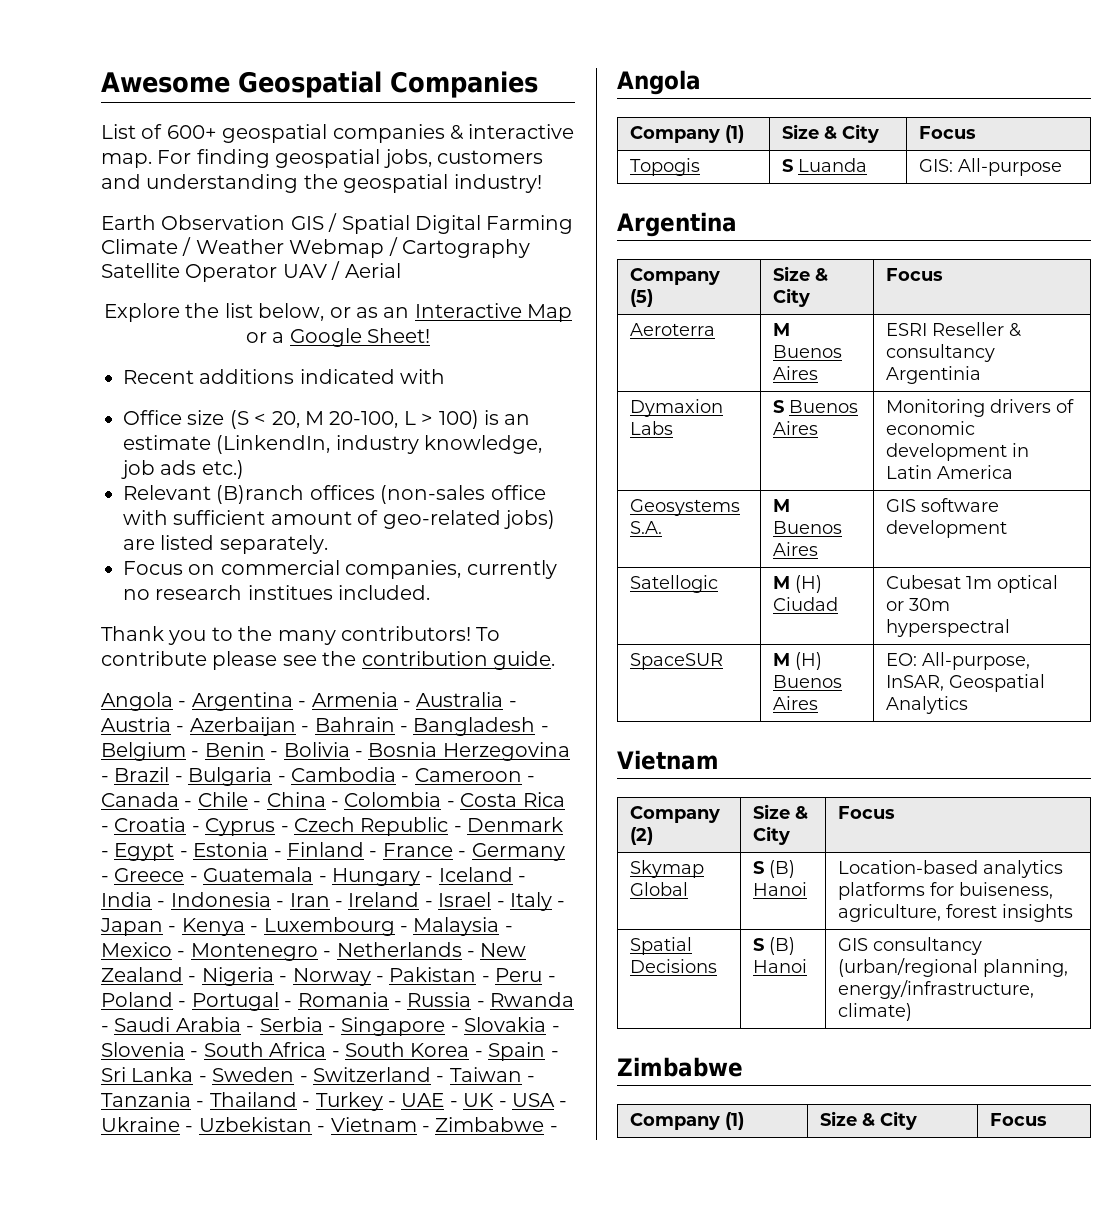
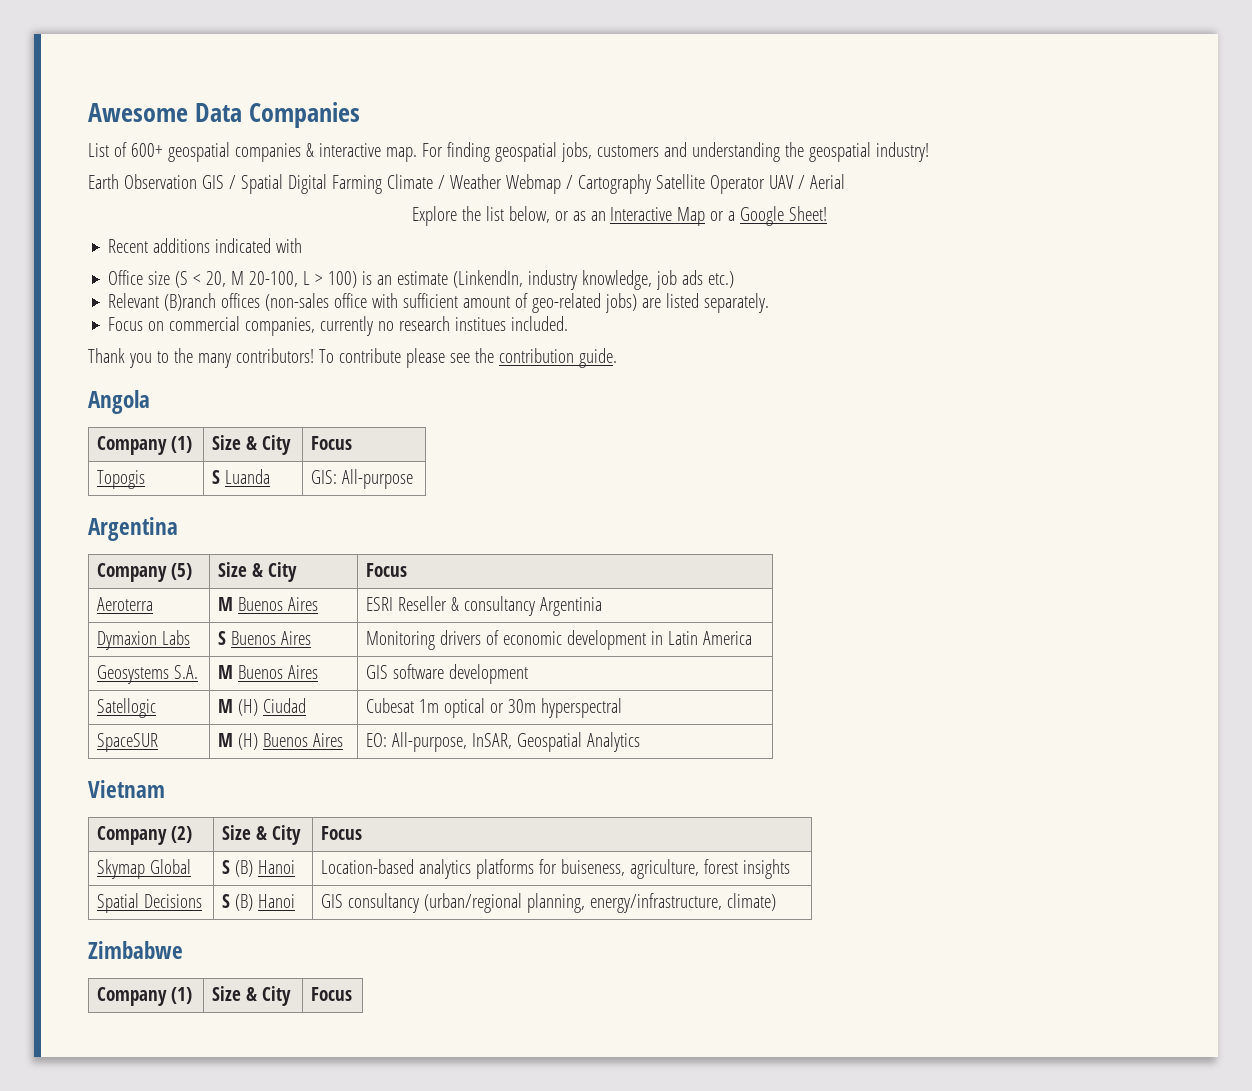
- Awesome Geospatial Companies
+ Awesome Data Companies
- Angola - Argentina - Armenia - Australia - Austria - Azerbaijan - Bahrain - Bangladesh - Belgium - Benin - Bolivia - Bosnia Herzegovina - Brazil - Bulgaria - Cambodia - Cameroon - Canada - Chile - China - Colombia - Costa Rica - Croatia - Cyprus - Czech Republic - Denmark - Egypt - Estonia - Finland - France - Germany - Greece - Guatemala - Hungary - Iceland - India - Indonesia - Iran - Ireland - Israel - Italy - Japan - Kenya - Luxembourg - Malaysia - Mexico - Montenegro - Netherlands - New Zealand - Nigeria - Norway - Pakistan - Peru - Poland - Portugal - Romania - Russia - Rwanda - Saudi Arabia - Serbia - Singapore - Slovakia - Slovenia - South Africa - South Korea - Spain - Sri Lanka - Sweden - Switzerland - Taiwan - Tanzania - Thailand - Turkey - UAE - UK - USA - Ukraine - Uzbekistan - Vietnam - Zimbabwe -

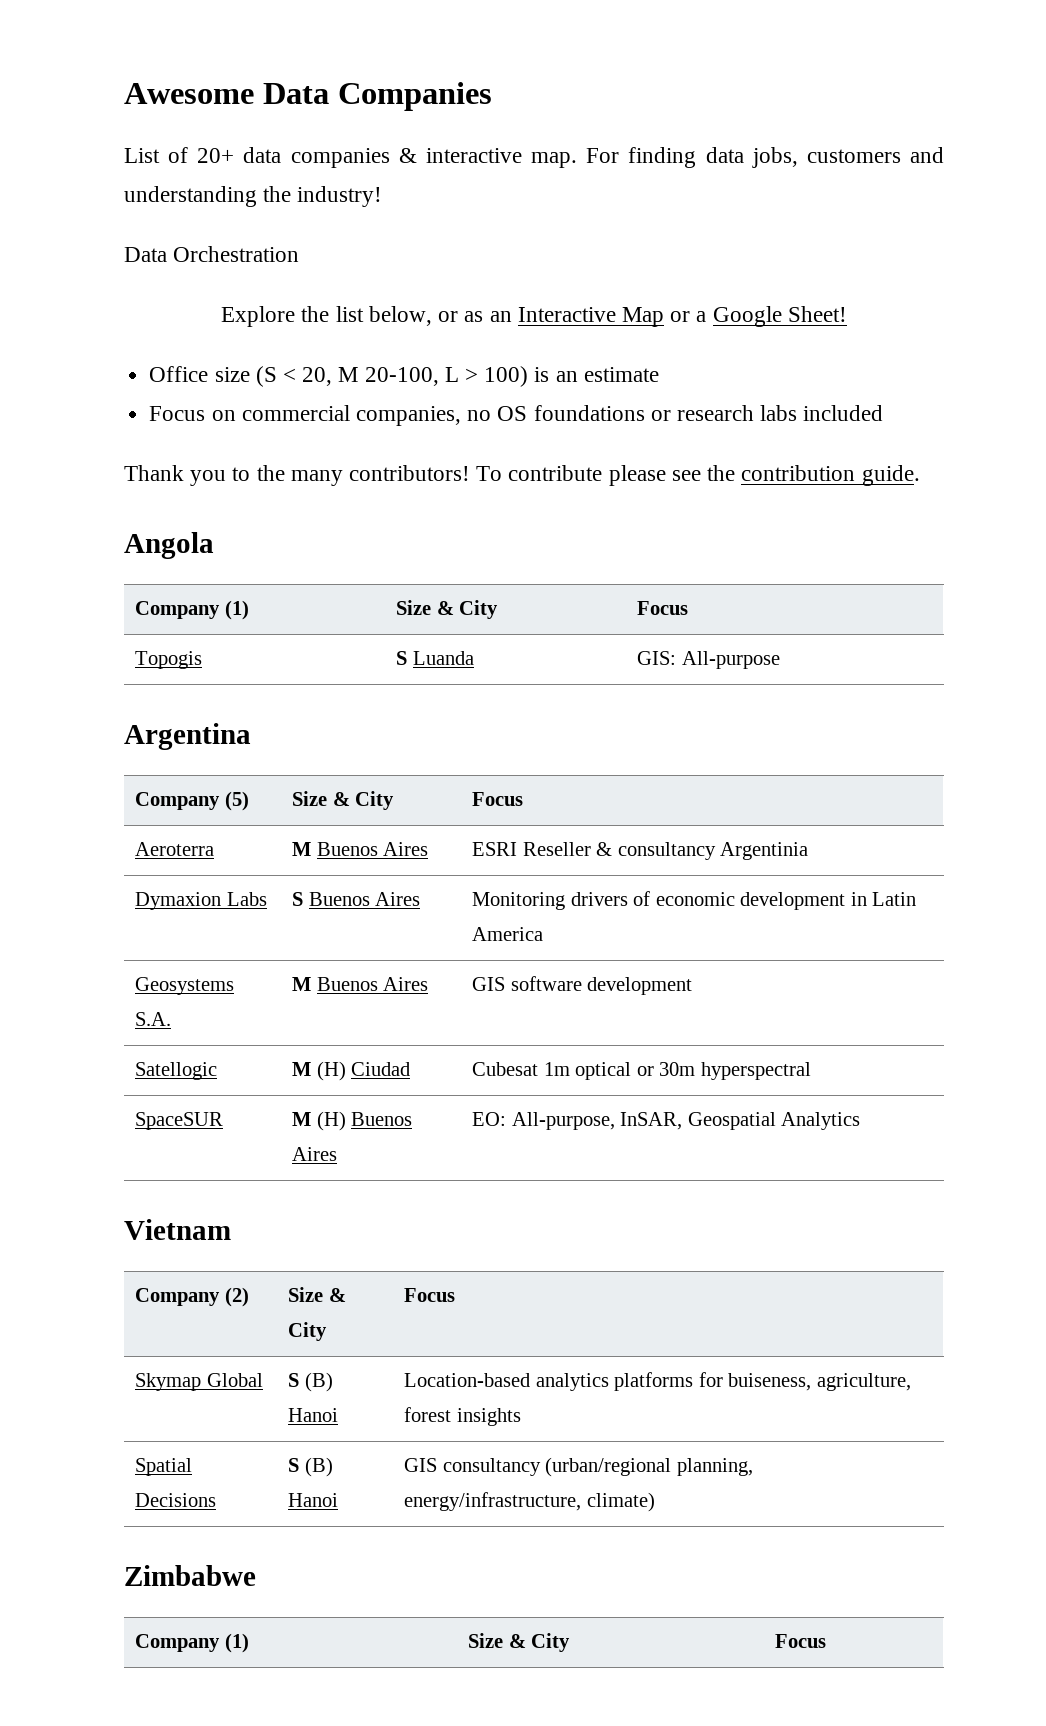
- List of 600+ geospatial companies & interactive map.
+ List of 20+ data companies & interactive map.
- For finding geospatial jobs, customers and understanding the geospatial industry!
+ For finding data jobs, customers and understanding the industry!
- Earth Observation GIS / Spatial Digital Farming Climate / Weather Webmap / Cartography Satellite Operator UAV / Aerial
+ Data Orchestration
- Recent additions indicated with
- Office size (S < 20, M 20-100, L > 100) is an estimate (LinkendIn, industry knowledge, job ads etc.)
- Relevant (B)ranch offices (non-sales office with sufficient amount of geo-related jobs) are listed separately.
- Focus on commercial companies, currently no research institues included.
+ Office size (S < 20, M 20-100, L > 100) is an estimate
+ Focus on commercial companies, no OS foundations or research labs included

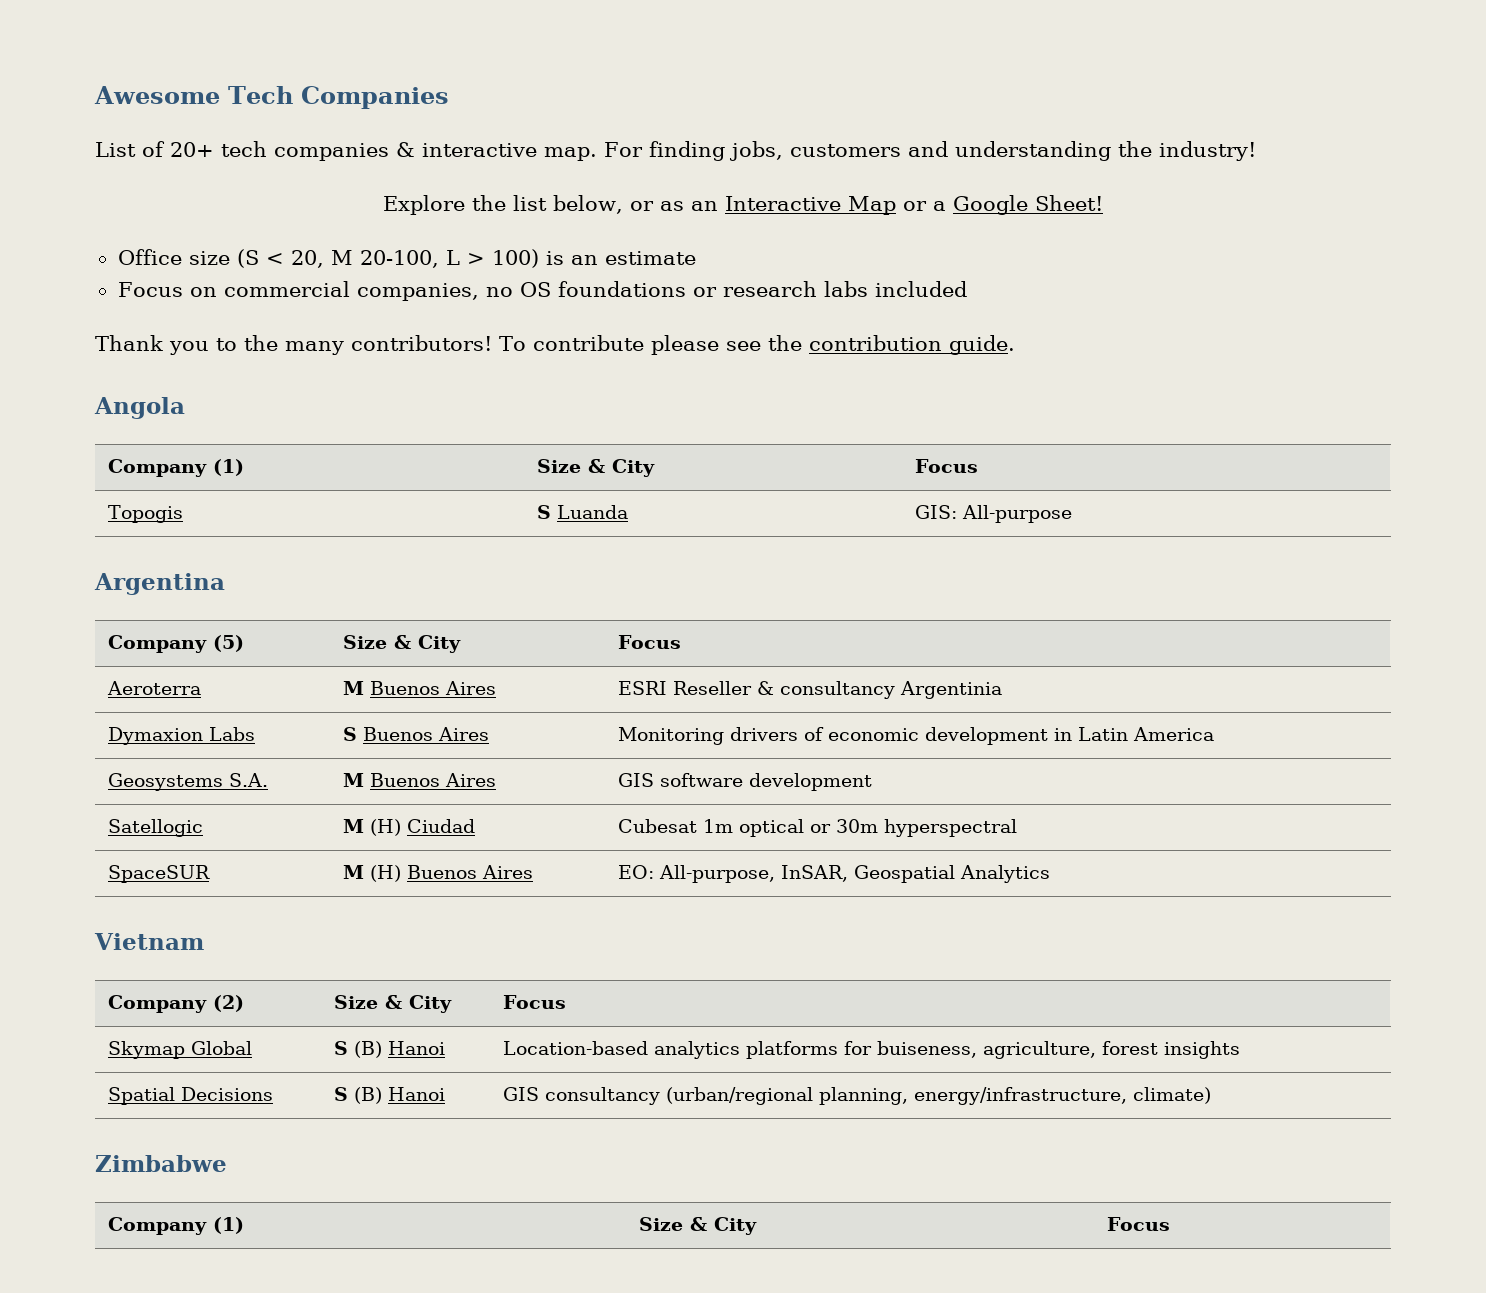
- Awesome Data Companies
+ Awesome Tech Companies
- List of 20+ data companies & interactive map.
+ List of 20+ tech companies & interactive map.
- For finding data jobs, customers and understanding the industry!
+ For finding jobs, customers and understanding the industry!
- Data Orchestration

